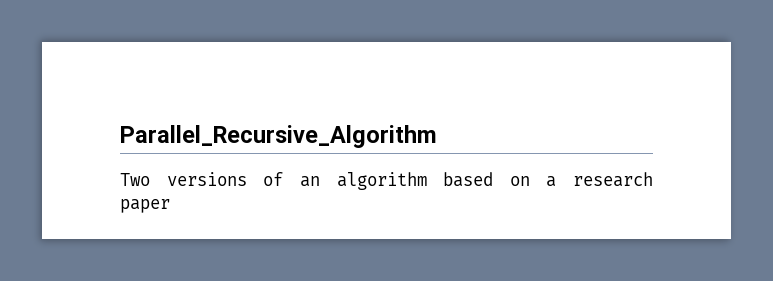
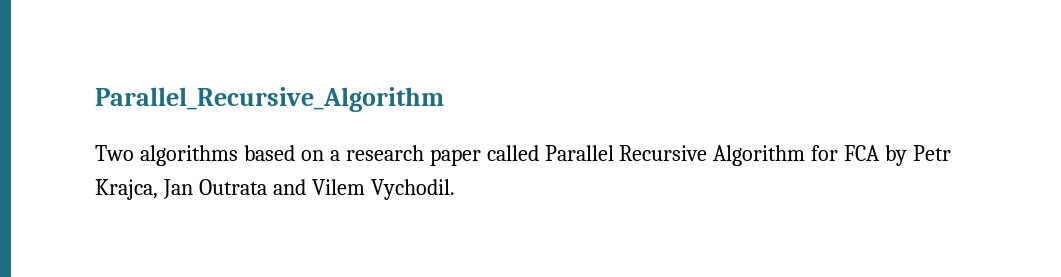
- Two versions of an algorithm based on a research paper
+ Two algorithms based on a research paper called Parallel Recursive Algorithm for FCA by Petr Krajca, Jan Outrata and Vilem Vychodil.

